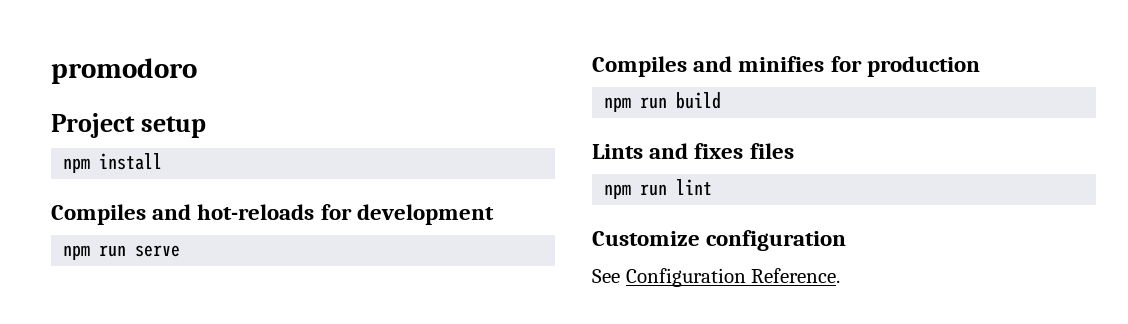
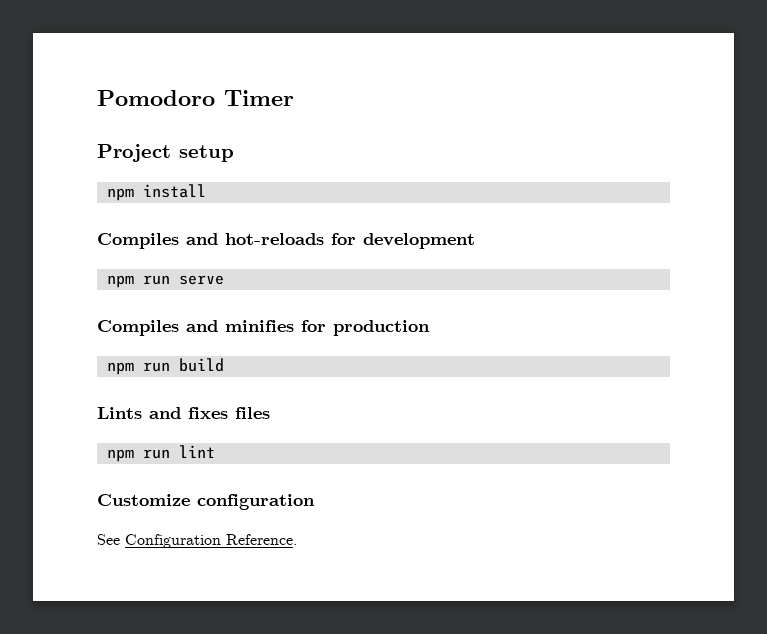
- promodoro
+ Pomodoro Timer

